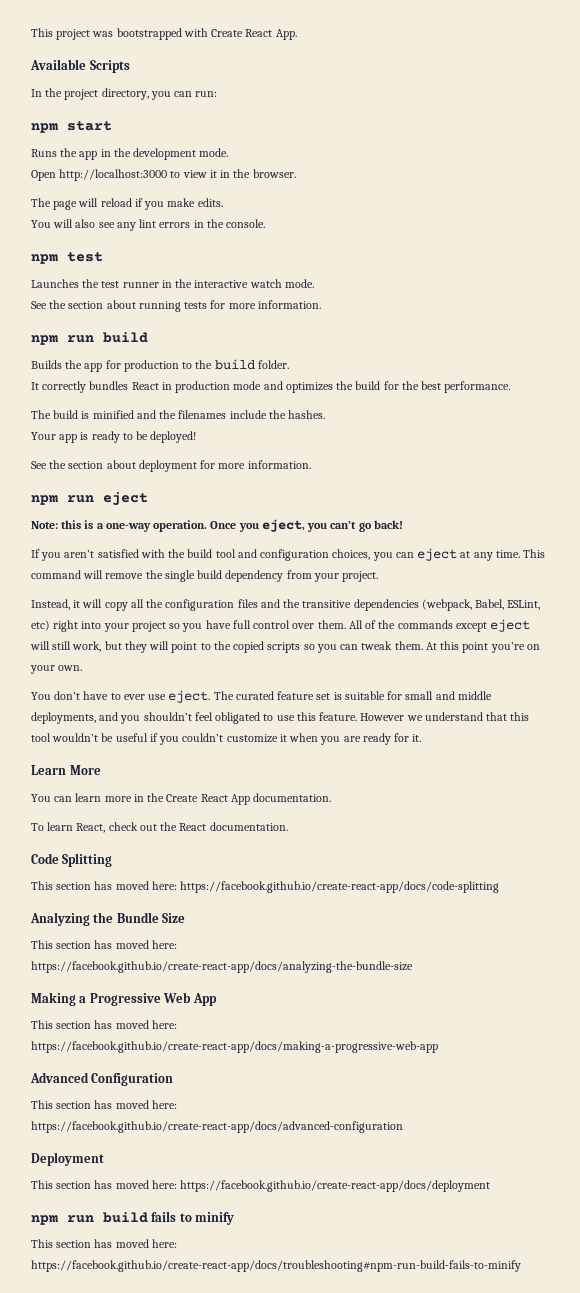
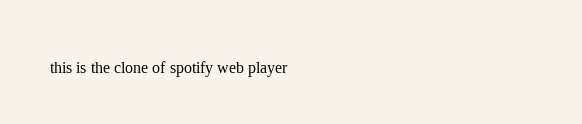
- This project was bootstrapped with Create React App.
- Available Scripts
- In the project directory, you can run:
- npm start
- Runs the app in the development mode.
- Open http://localhost:3000 to view it in the browser.
- The page will reload if you make edits.
- You will also see any lint errors in the console.
- npm test
- Launches the test runner in the interactive watch mode.
- See the section about running tests for more information.
- npm run build
- Builds the app for production to the build folder.
- It correctly bundles React in production mode and optimizes the build for the best performance.
- The build is minified and the filenames include the hashes.
- Your app is ready to be deployed!
- See the section about deployment for more information.
- npm run eject
- Note: this is a one-way operation. Once you eject, you can’t go back!
- If you aren’t satisfied with the build tool and configuration choices, you can eject at any time. This command will remove the single build dependency from your project.
- Instead, it will copy all the configuration files and the transitive dependencies (webpack, Babel, ESLint, etc) right into your project so you have full control over them. All of the commands except eject will still work, but they will point to the copied scripts so you can tweak them. At this point you’re on your own.
- You don’t have to ever use eject. The curated feature set is suitable for small and middle deployments, and you shouldn’t feel obligated to use this feature. However we understand that this tool wouldn’t be useful if you couldn’t customize it when you are ready for it.
- Learn More
- You can learn more in the Create React App documentation.
- To learn React, check out the React documentation.
- Code Splitting
- This section has moved here: https://facebook.github.io/create-react-app/docs/code-splitting
- Analyzing the Bundle Size
- This section has moved here: https://facebook.github.io/create-react-app/docs/analyzing-the-bundle-size
- Making a Progressive Web App
- This section has moved here: https://facebook.github.io/create-react-app/docs/making-a-progressive-web-app
- Advanced Configuration
- This section has moved here: https://facebook.github.io/create-react-app/docs/advanced-configuration
- Deployment
- This section has moved here: https://facebook.github.io/create-react-app/docs/deployment
- npm run build fails to minify
- This section has moved here: https://facebook.github.io/create-react-app/docs/troubleshooting#npm-run-build-fails-to-minify
+ this is the clone of spotify web player

